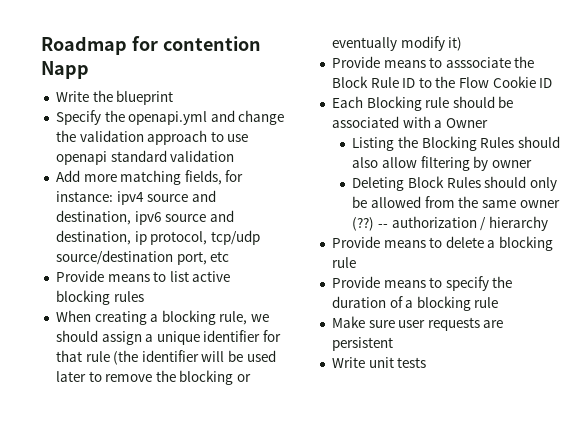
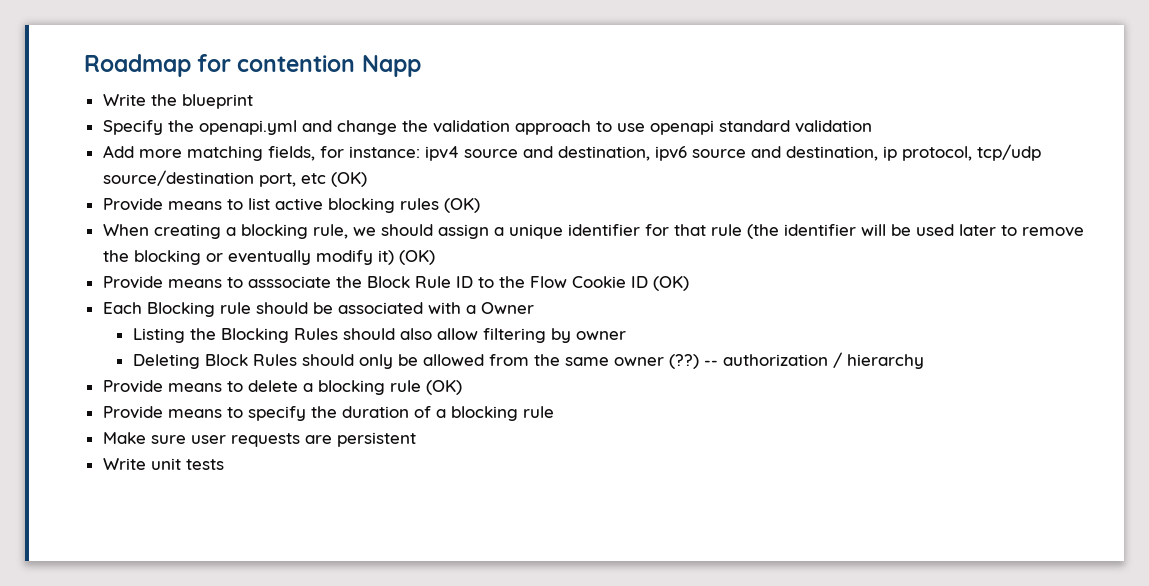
- Add more matching fields, for instance: ipv4 source and destination, ipv6 source and destination, ip protocol, tcp/udp source/destination port, etc
+ Add more matching fields, for instance: ipv4 source and destination, ipv6 source and destination, ip protocol, tcp/udp source/destination port, etc (OK)
- Provide means to list active blocking rules
+ Provide means to list active blocking rules (OK)
- When creating a blocking rule, we should assign a unique identifier for that rule (the identifier will be used later to remove the blocking or eventually modify it)
+ When creating a blocking rule, we should assign a unique identifier for that rule (the identifier will be used later to remove the blocking or eventually modify it) (OK)
- Provide means to asssociate the Block Rule ID to the Flow Cookie ID
+ Provide means to asssociate the Block Rule ID to the Flow Cookie ID (OK)
- Provide means to delete a blocking rule
+ Provide means to delete a blocking rule (OK)

